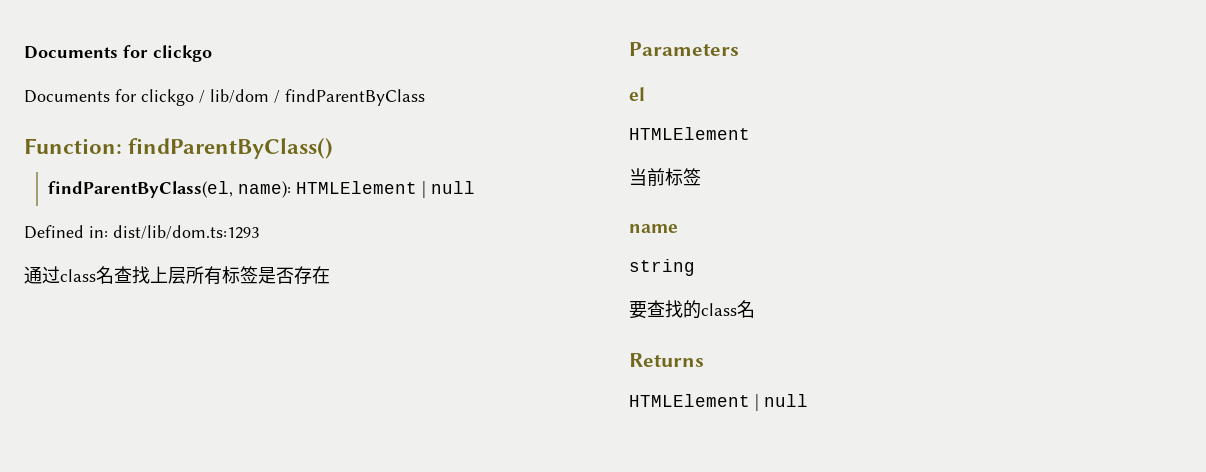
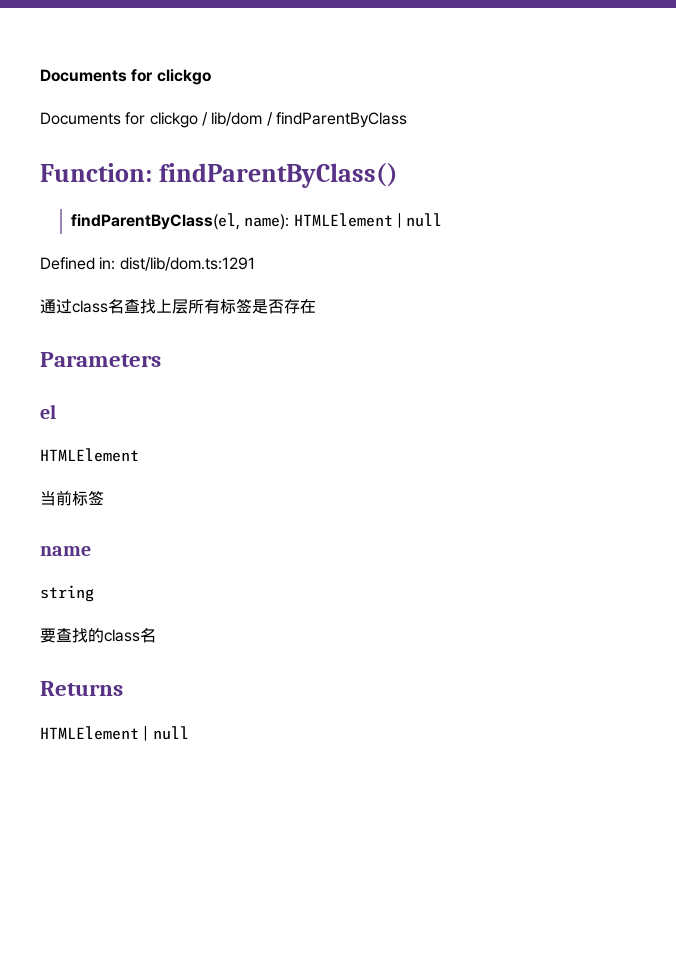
- Defined in: dist/lib/dom.ts:1293
+ Defined in: dist/lib/dom.ts:1291

